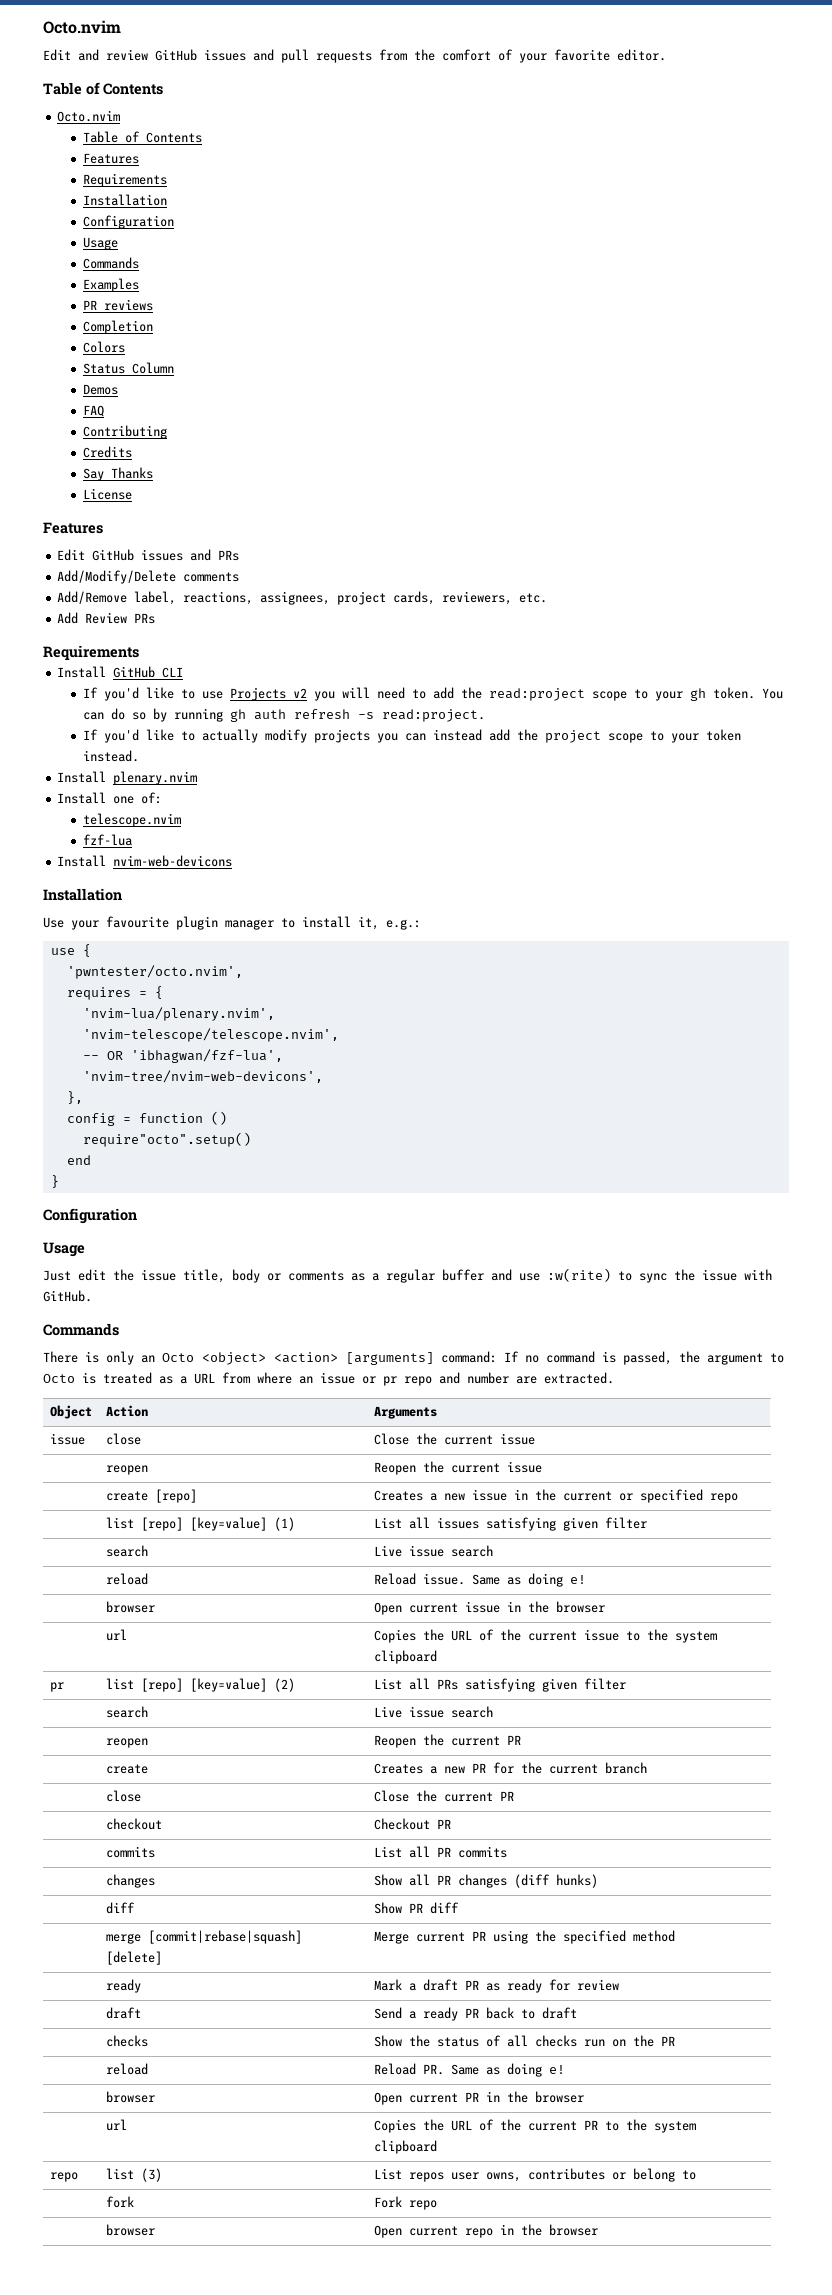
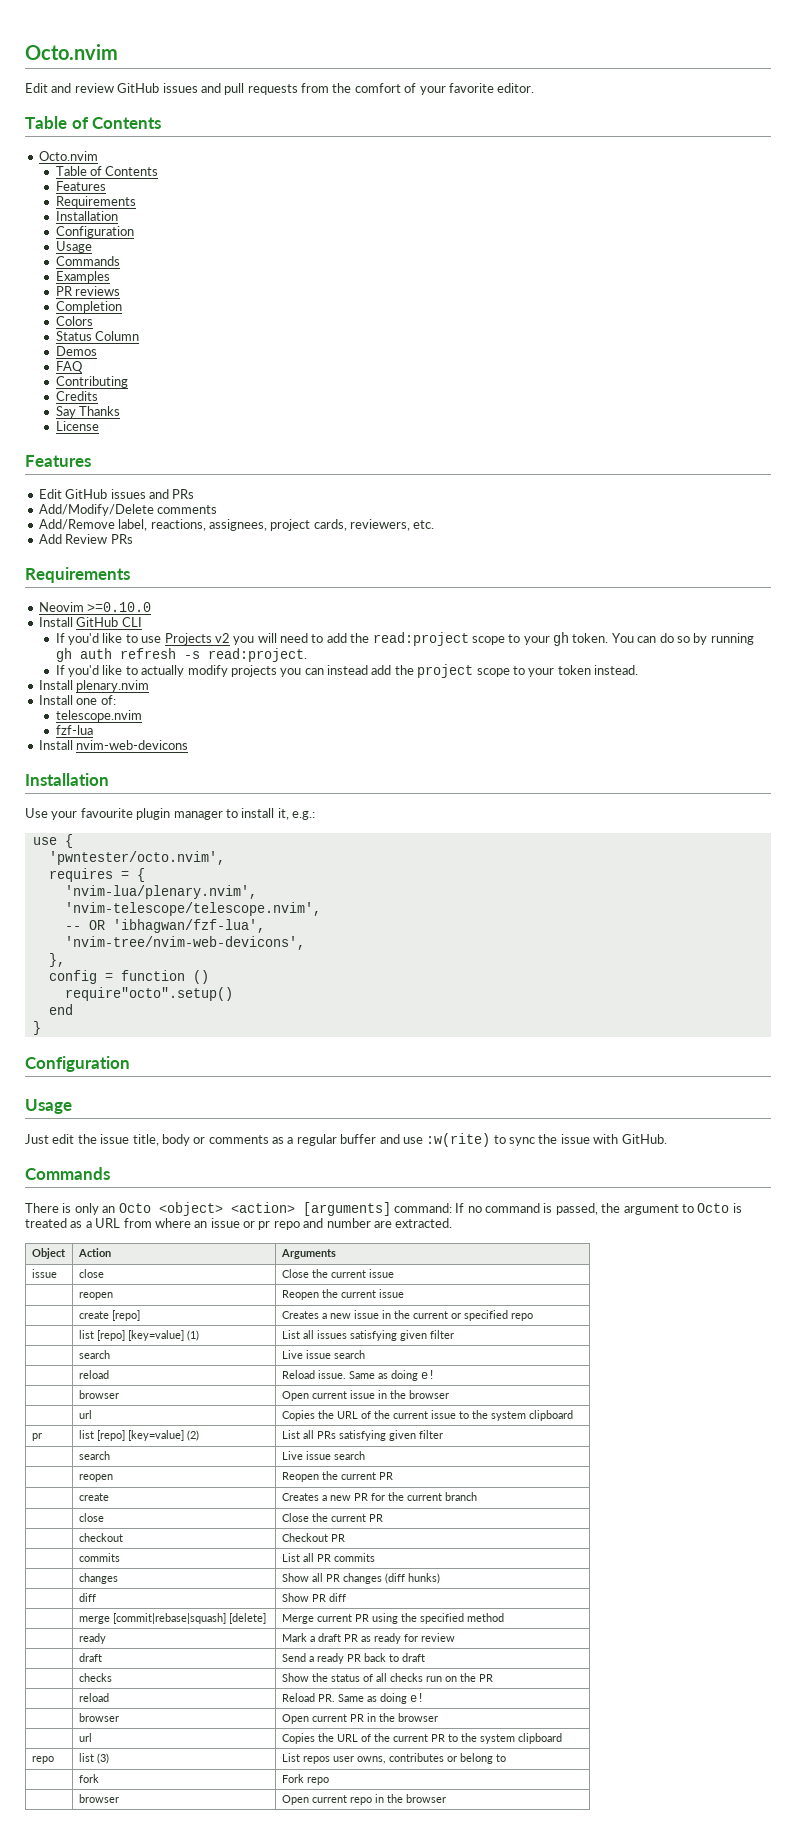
+ Neovim >=0.10.0

